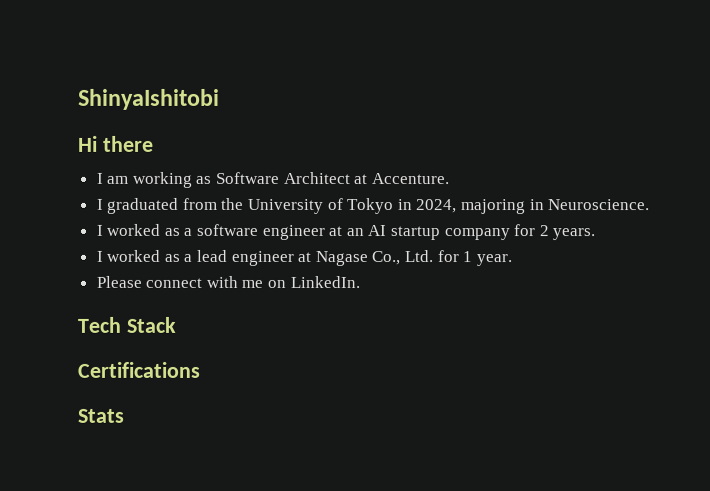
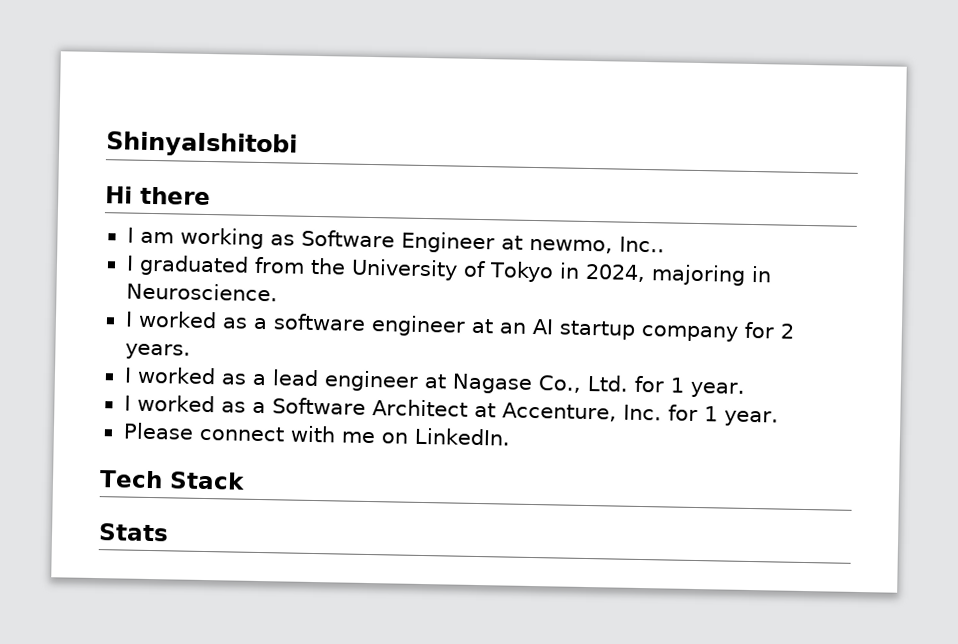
- I am working as Software Architect at Accenture.
+ I am working as Software Engineer at newmo, Inc..
+ I worked as a Software Architect at Accenture, Inc. for 1 year.
- Certifications

